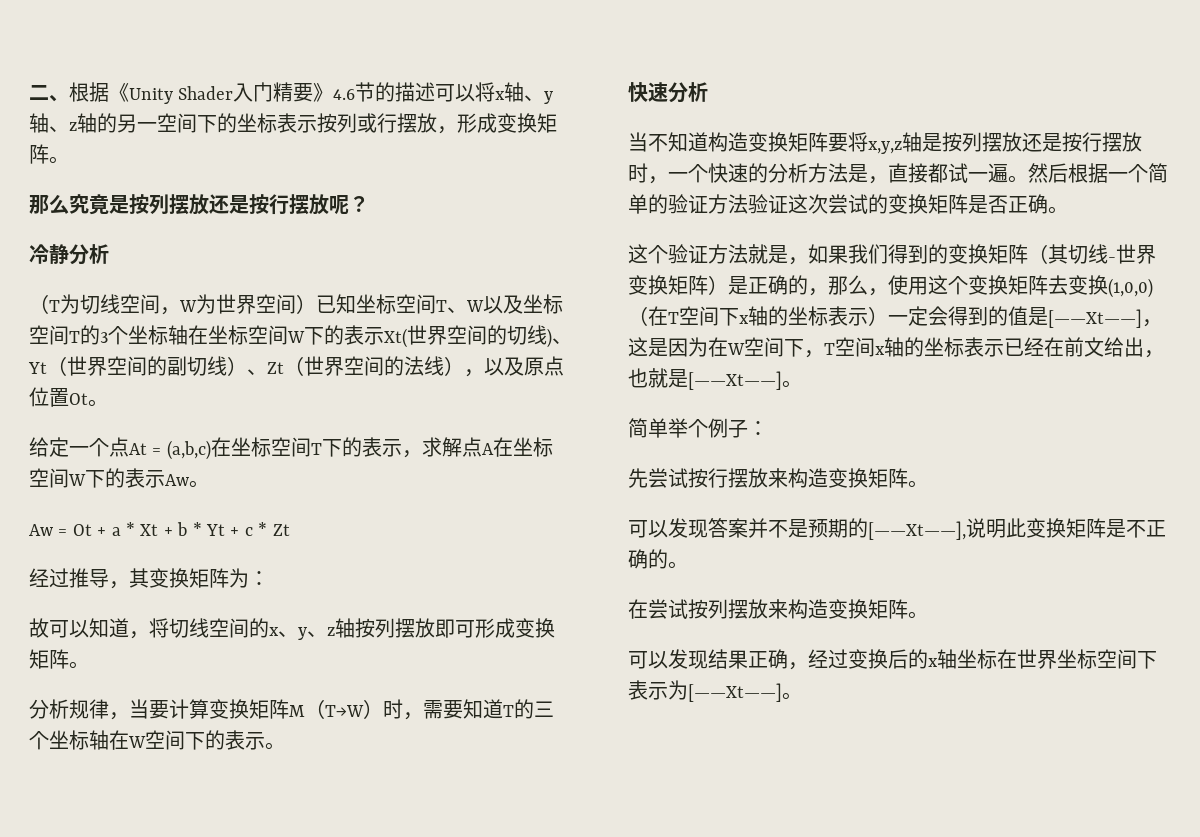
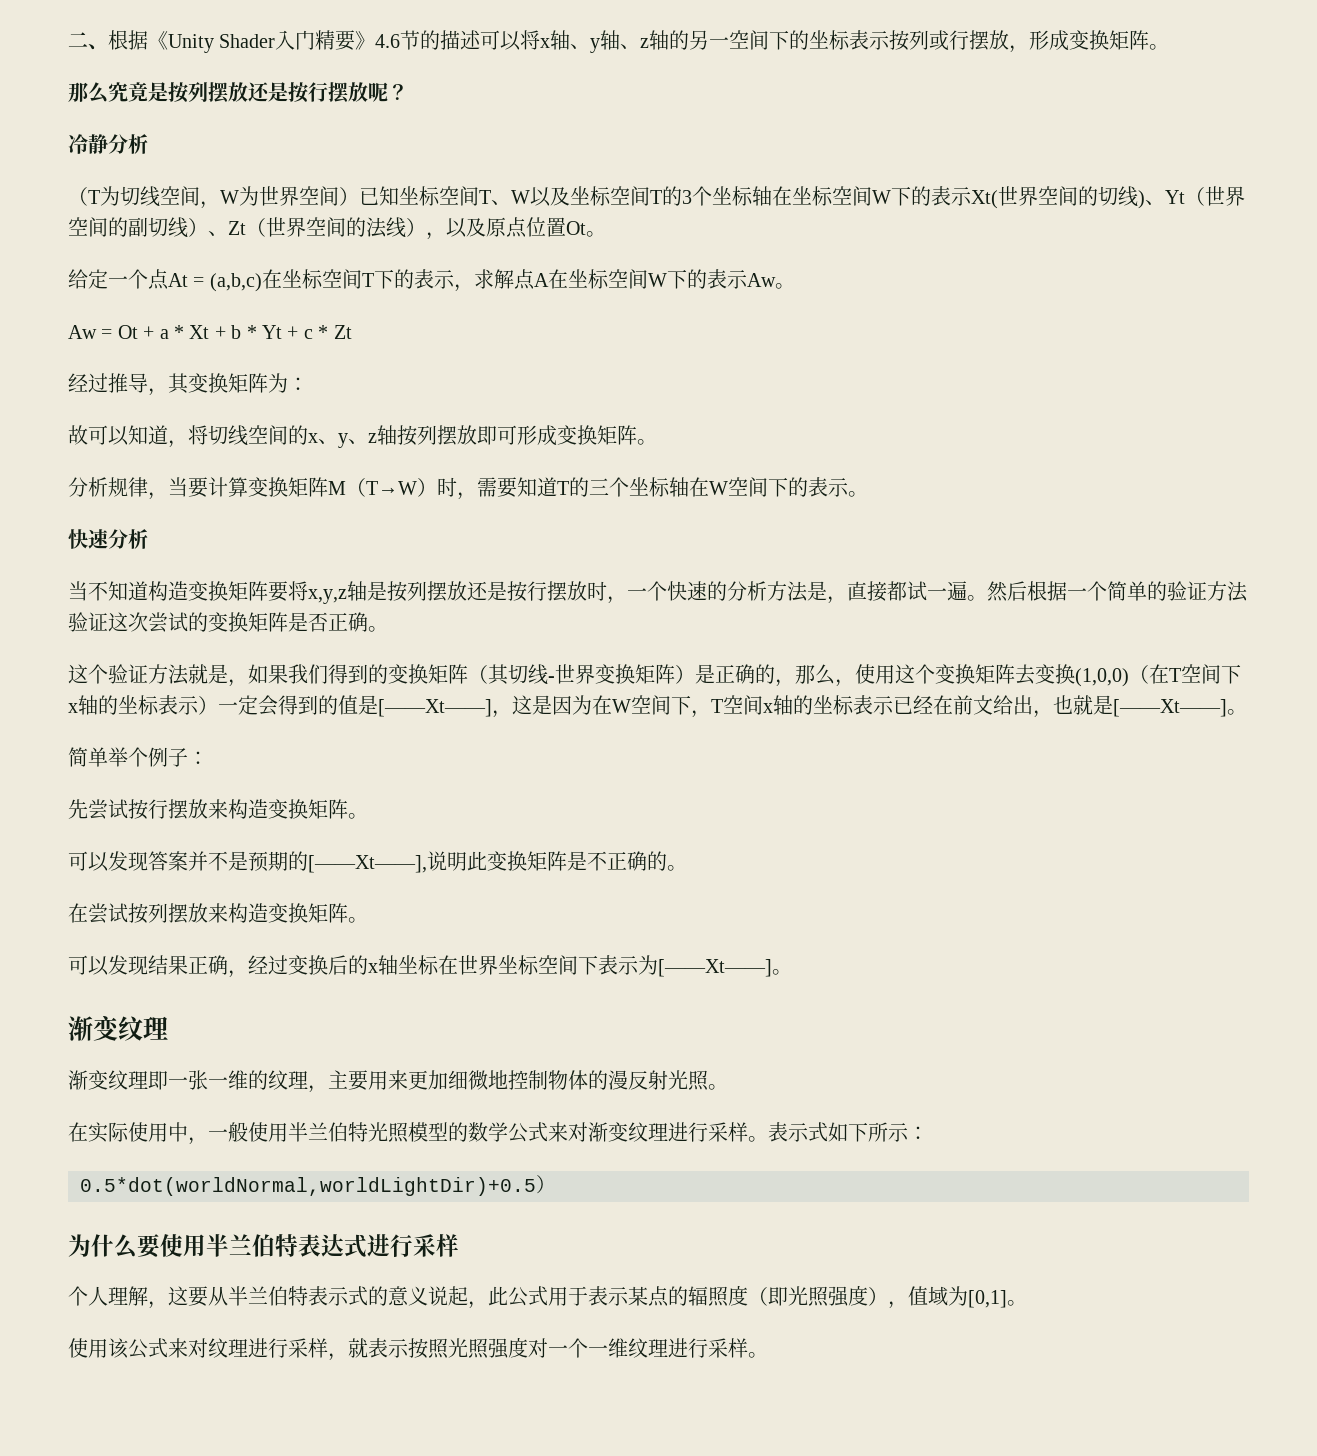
  可以发现结果正确，经过变换后的x轴坐标在世界坐标空间下表示为[——Xt——]。
+ 渐变纹理
+ 渐变纹理即一张一维的纹理，主要用来更加细微地控制物体的漫反射光照。
+ 在实际使用中，一般使用半兰伯特光照模型的数学公式来对渐变纹理进行采样。表示式如下所示：
+ 0.5*dot(worldNormal,worldLightDir)+0.5）
+ 为什么要使用半兰伯特表达式进行采样
+ 个人理解，这要从半兰伯特表示式的意义说起，此公式用于表示某点的辐照度（即光照强度），值域为[0,1]。
+ 使用该公式来对纹理进行采样，就表示按照光照强度对一个一维纹理进行采样。

